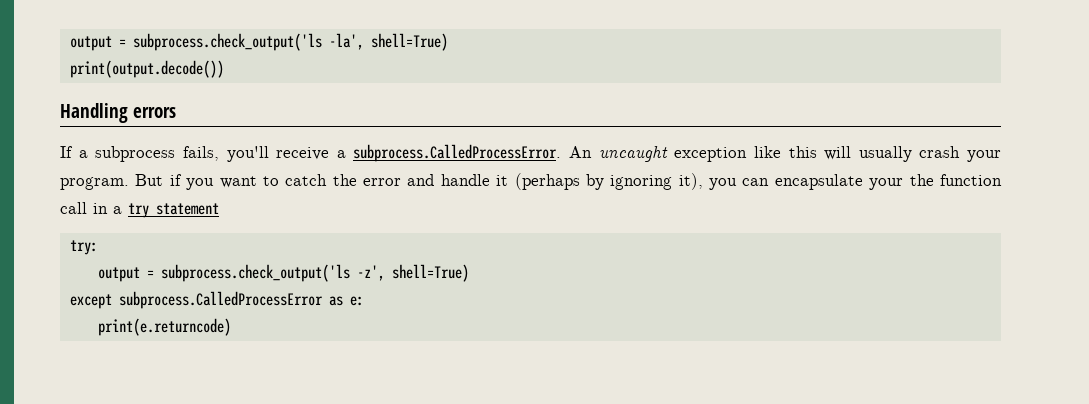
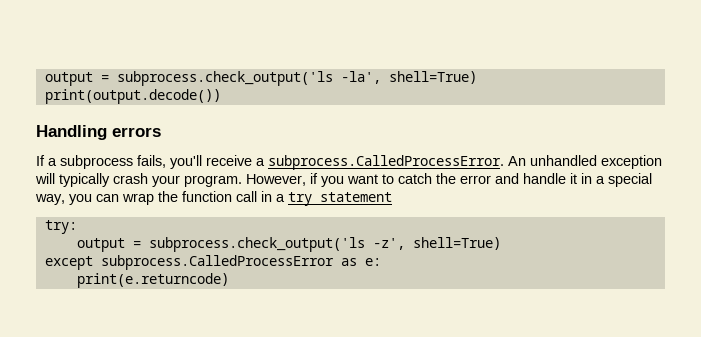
- If a subprocess fails, you'll receive a subprocess.CalledProcessError. An uncaught exception like this will usually crash your program.
+ If a subprocess fails, you'll receive a subprocess.CalledProcessError. An unhandled exception will typically crash your program.
- But if you want to catch the error and handle it (perhaps by ignoring it), you can encapsulate your the function call in a try statement
+ However, if you want to catch the error and handle it in a special way, you can wrap the function call in a try statement

